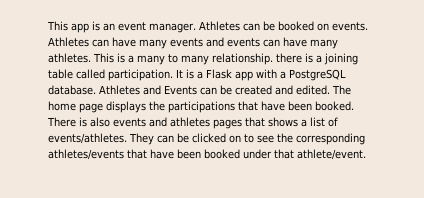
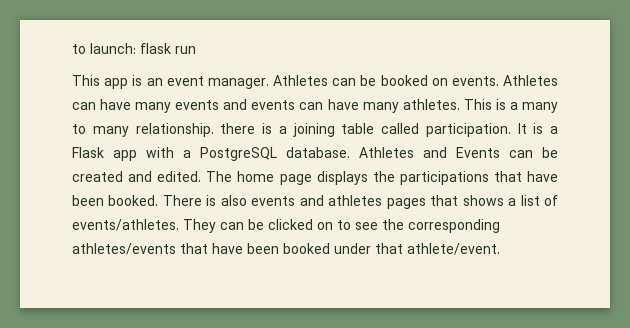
+ to launch: flask run

